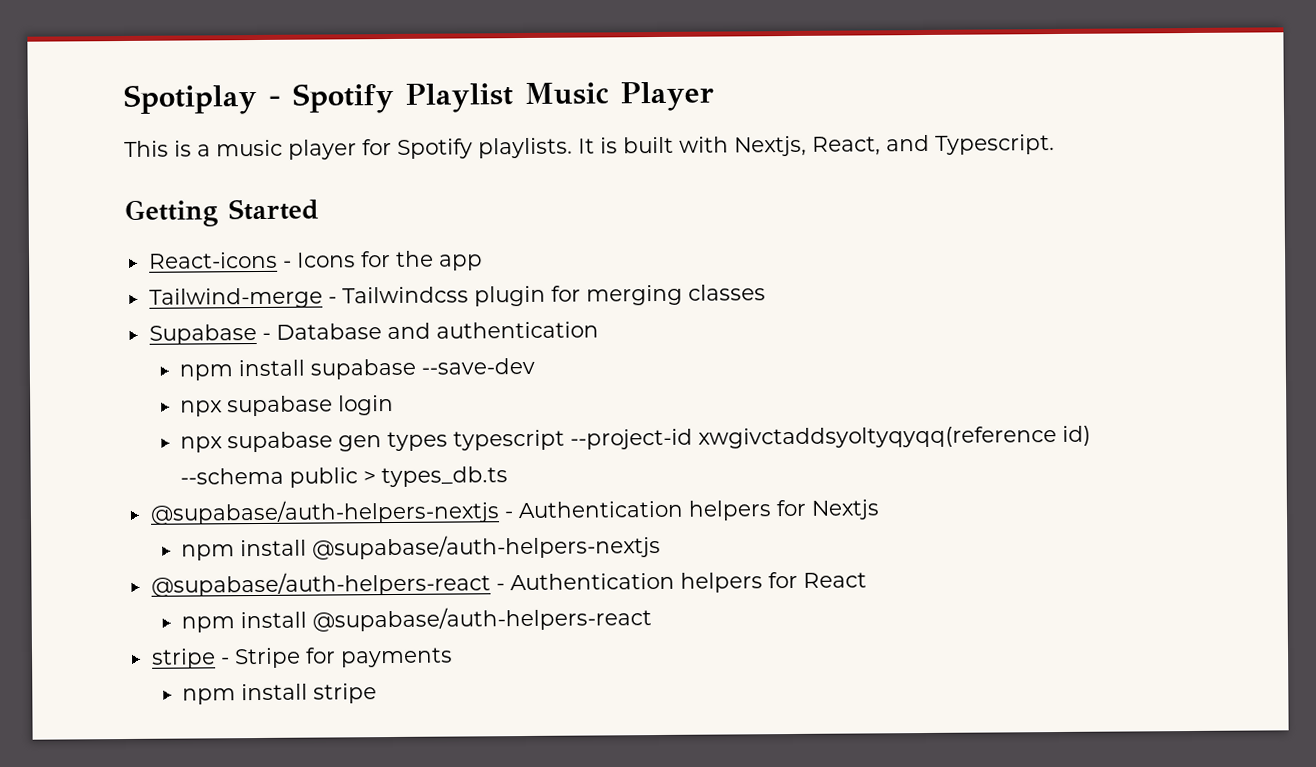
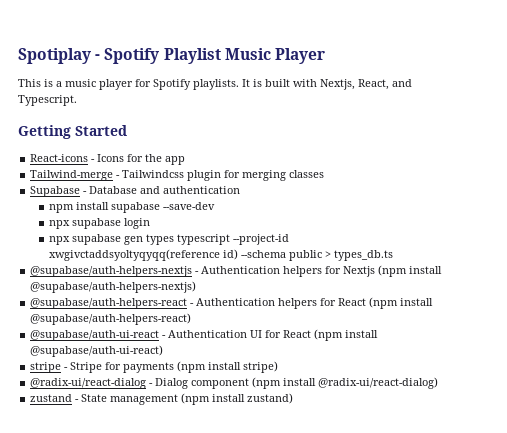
- @supabase/auth-helpers-nextjs - Authentication helpers for Nextjs
- npm install @supabase/auth-helpers-nextjs
+ @supabase/auth-helpers-nextjs - Authentication helpers for Nextjs (npm install @supabase/auth-helpers-nextjs)
- @supabase/auth-helpers-react - Authentication helpers for React
- npm install @supabase/auth-helpers-react
+ @supabase/auth-helpers-react - Authentication helpers for React (npm install @supabase/auth-helpers-react)
+ @supabase/auth-ui-react - Authentication UI for React (npm install @supabase/auth-ui-react)
- stripe - Stripe for payments
- npm install stripe
+ stripe - Stripe for payments (npm install stripe)
+ @radix-ui/react-dialog - Dialog component (npm install @radix-ui/react-dialog)
+ zustand - State management (npm install zustand)

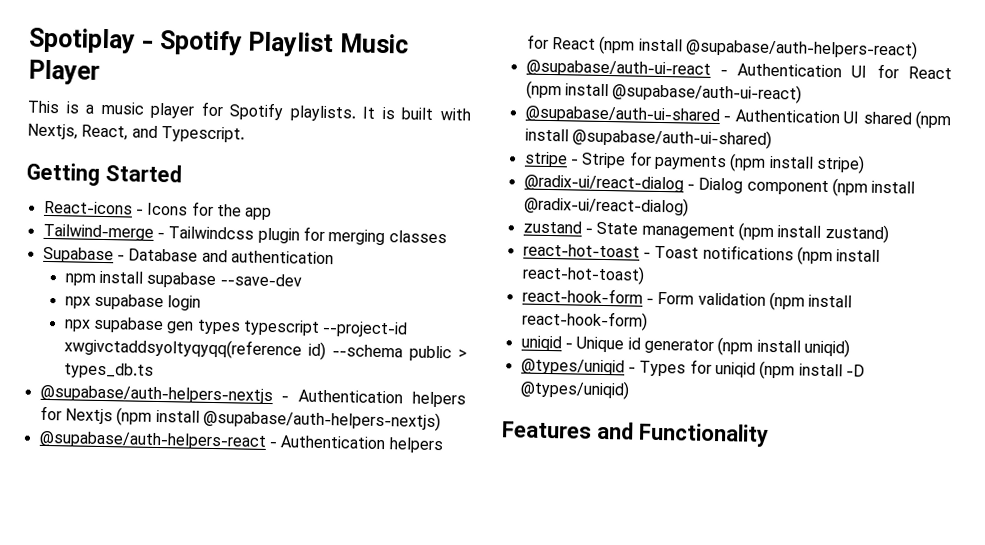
+ @supabase/auth-ui-shared - Authentication UI shared (npm install @supabase/auth-ui-shared)
+ react-hot-toast - Toast notifications (npm install react-hot-toast)
+ react-hook-form - Form validation (npm install react-hook-form)
+ uniqid - Unique id generator (npm install uniqid)
+ @types/uniqid - Types for uniqid (npm install -D @types/uniqid)
+ Features and Functionality

